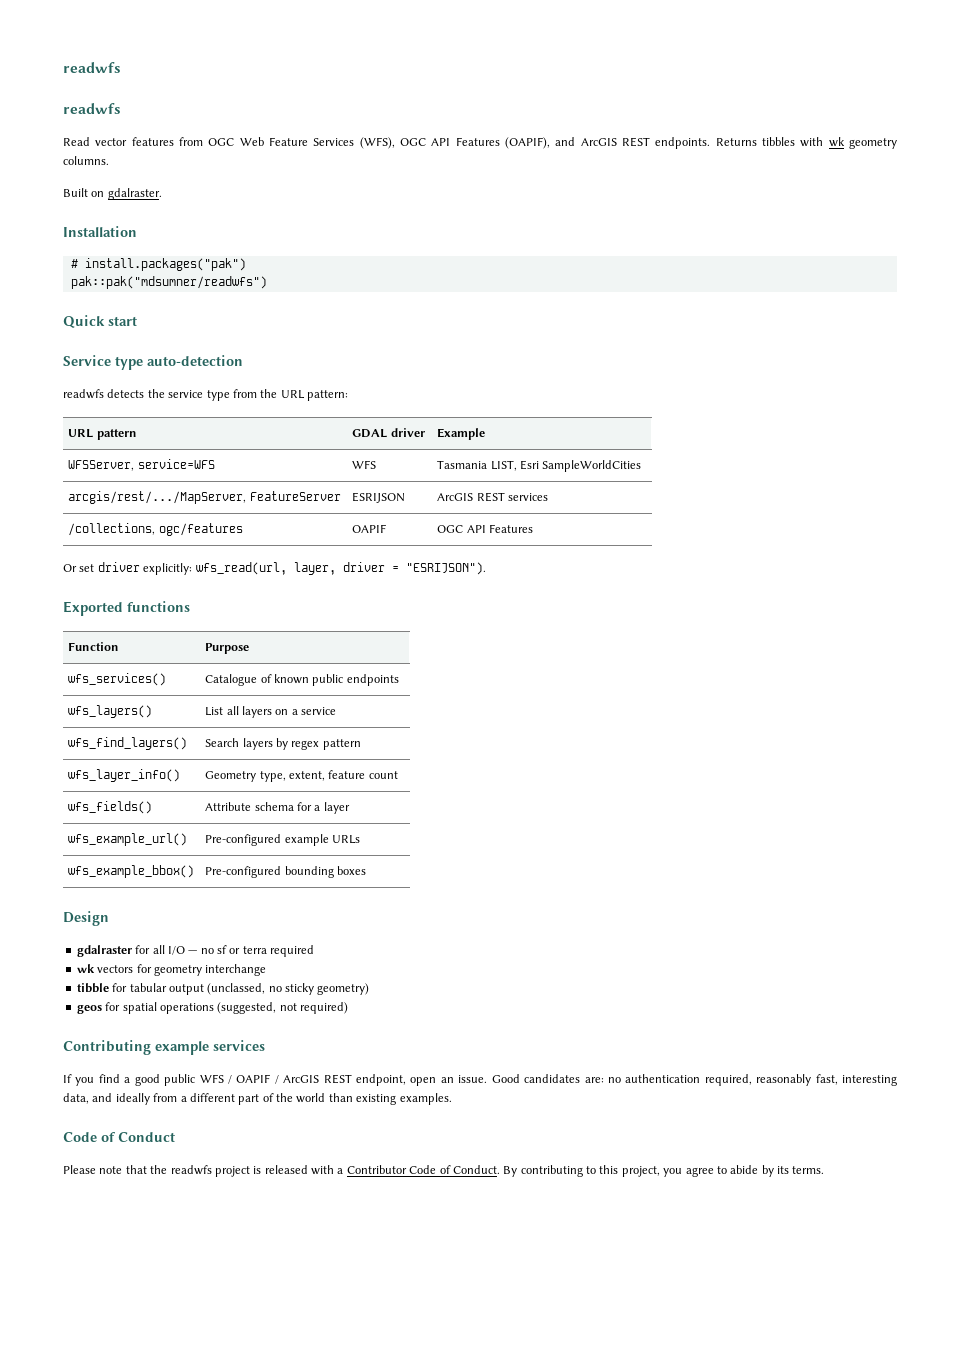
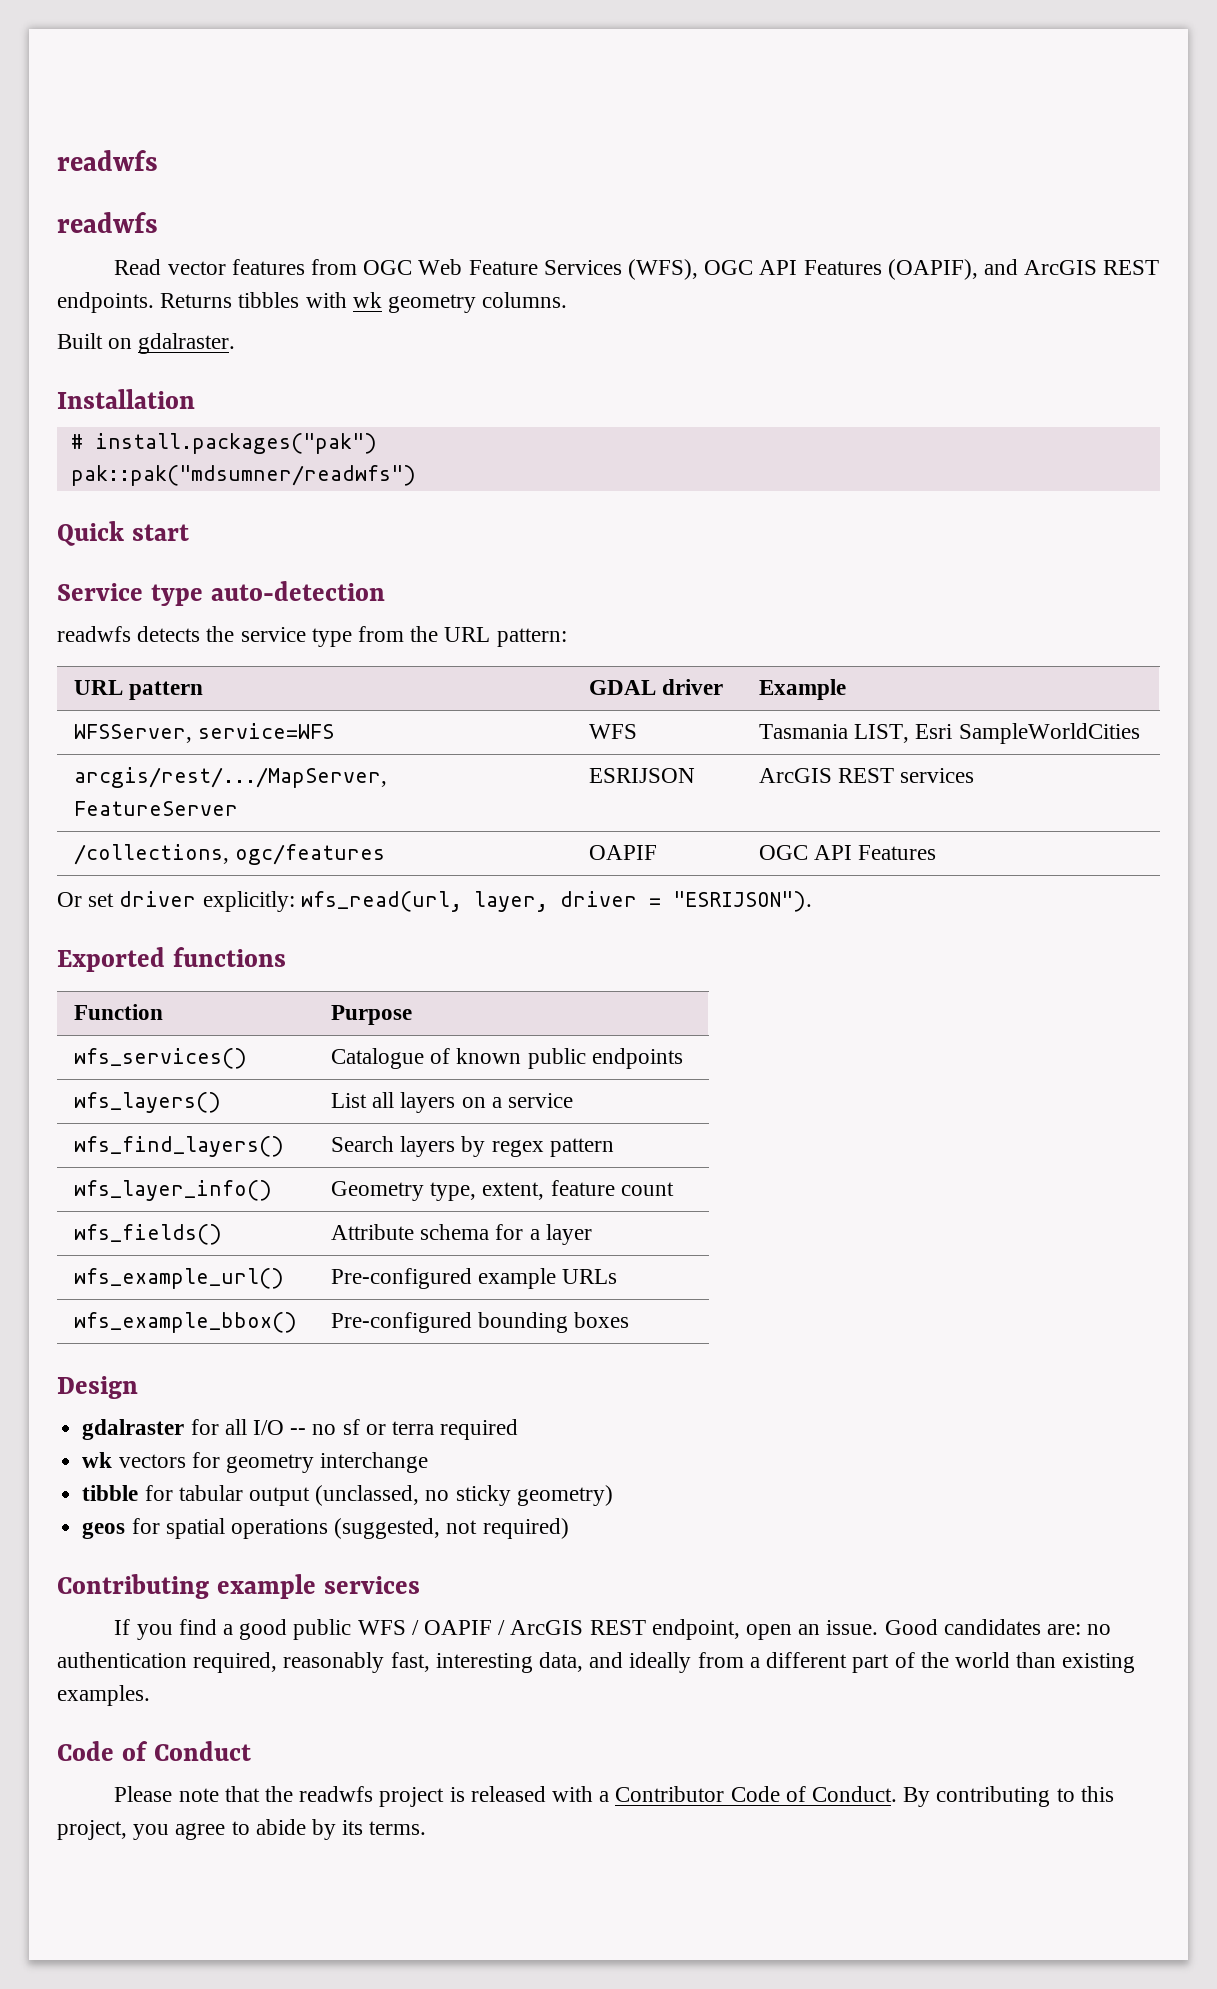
- gdalraster for all I/O — no sf or terra required
+ gdalraster for all I/O -- no sf or terra required

